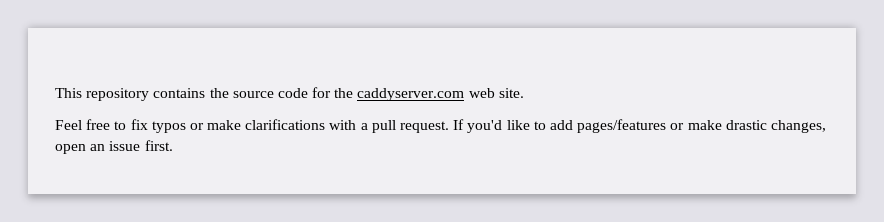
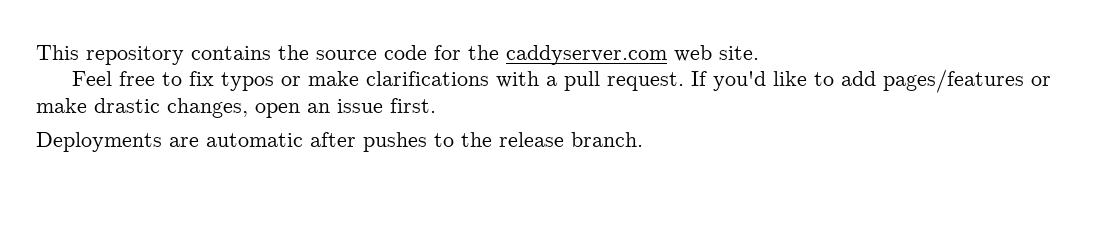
+ Deployments are automatic after pushes to the release branch.

